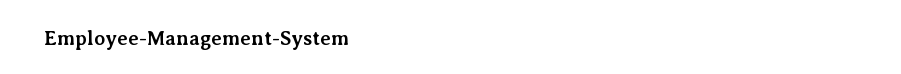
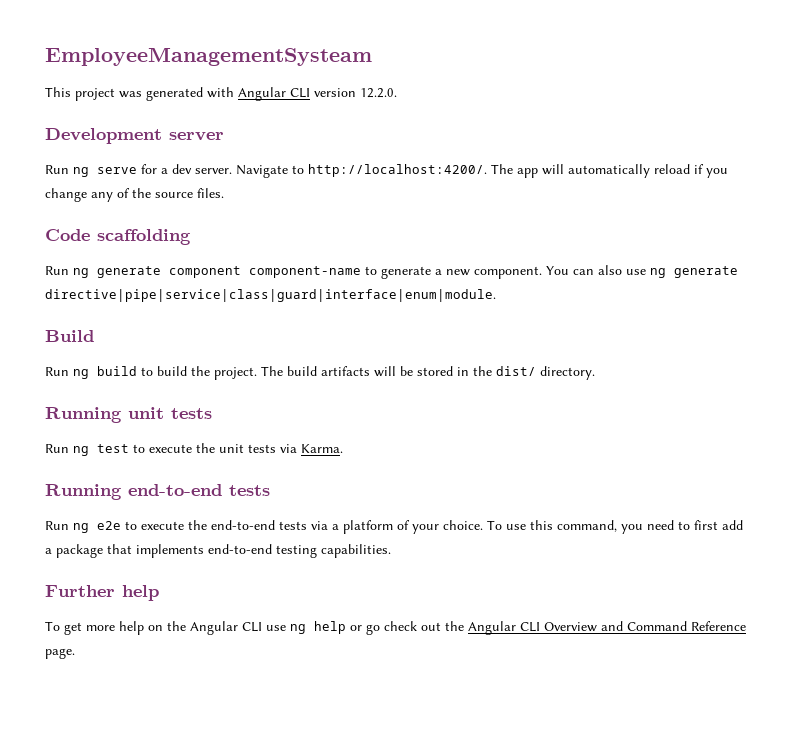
- Employee-Management-System
+ EmployeeManagementSysteam
+ This project was generated with Angular CLI version 12.2.0.
+ Development server
+ Run ng serve for a dev server. Navigate to http://localhost:4200/. The app will automatically reload if you change any of the source files.
+ Code scaffolding
+ Run ng generate component component-name to generate a new component. You can also use ng generate directive|pipe|service|class|guard|interface|enum|module.
+ Build
+ Run ng build to build the project. The build artifacts will be stored in the dist/ directory.
+ Running unit tests
+ Run ng test to execute the unit tests via Karma.
+ Running end-to-end tests
+ Run ng e2e to execute the end-to-end tests via a platform of your choice. To use this command, you need to first add a package that implements end-to-end testing capabilities.
+ Further help
+ To get more help on the Angular CLI use ng help or go check out the Angular CLI Overview and Command Reference page.

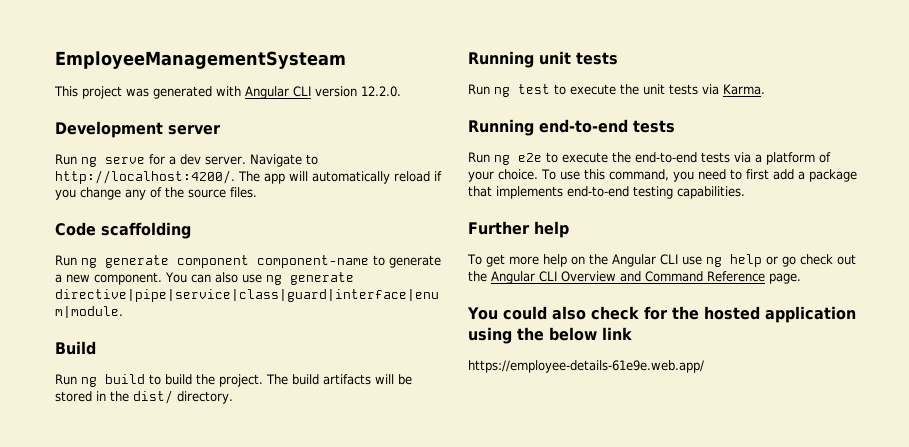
+ You could also check for the hosted application using the below link
+ https://employee-details-61e9e.web.app/

